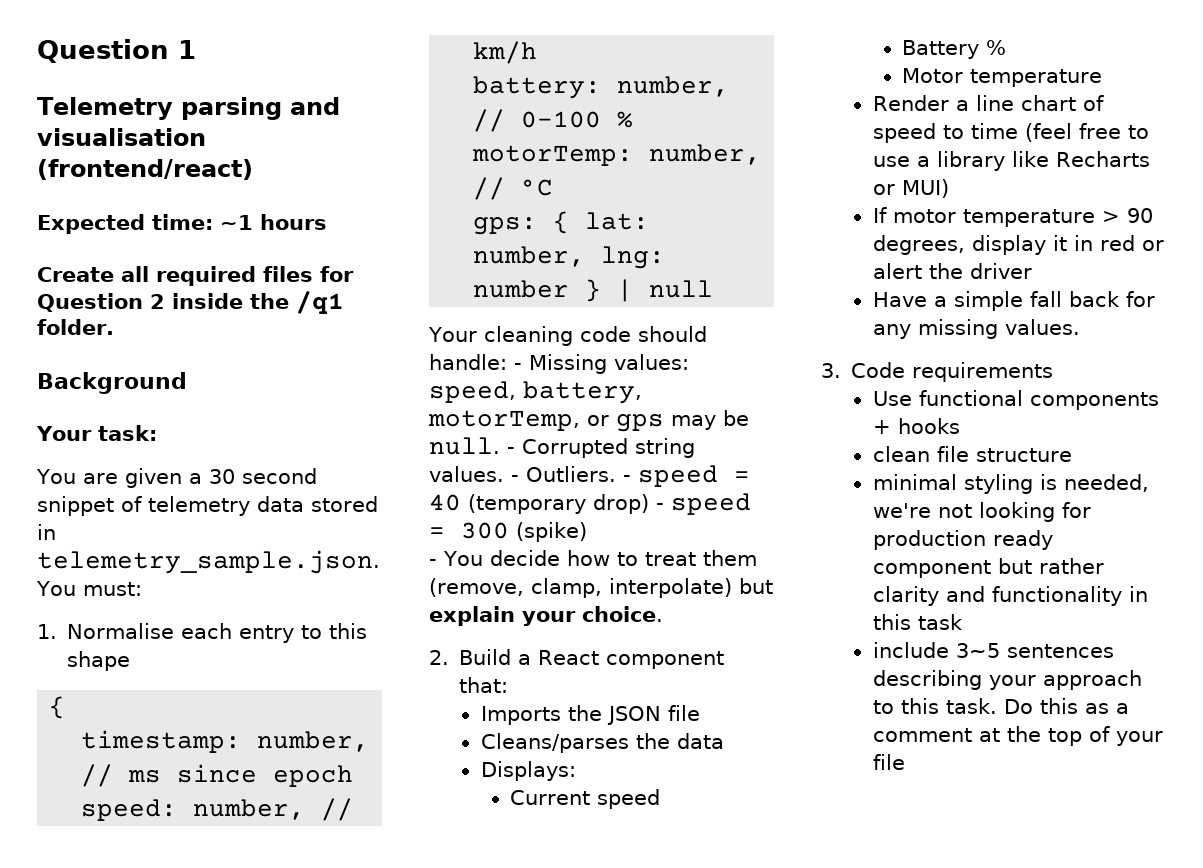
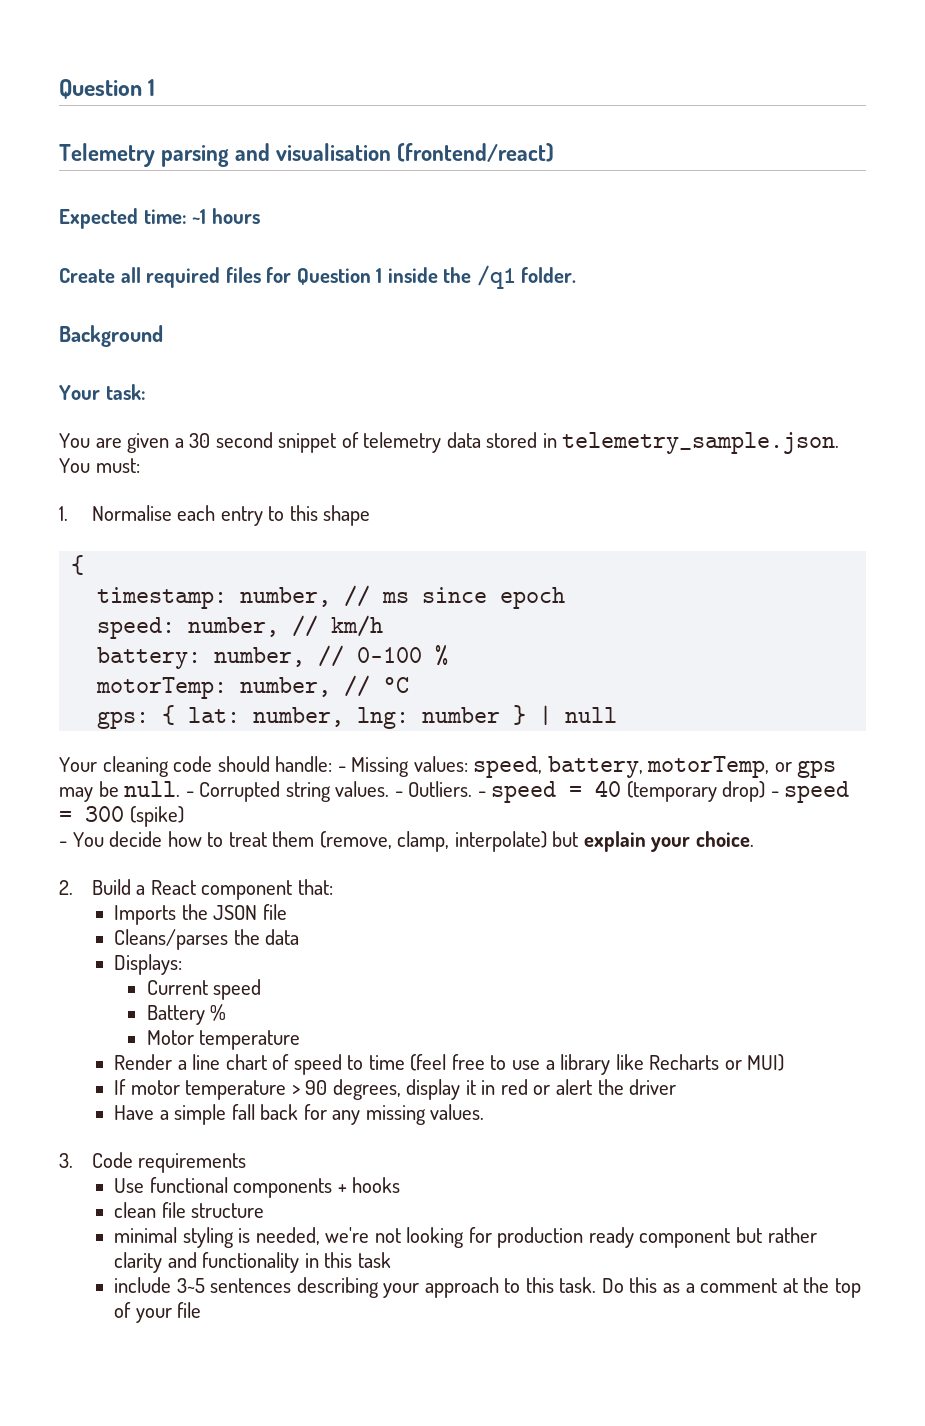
- Create all required files for Question 2 inside the /q1 folder.
+ Create all required files for Question 1 inside the /q1 folder.

